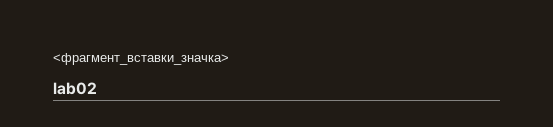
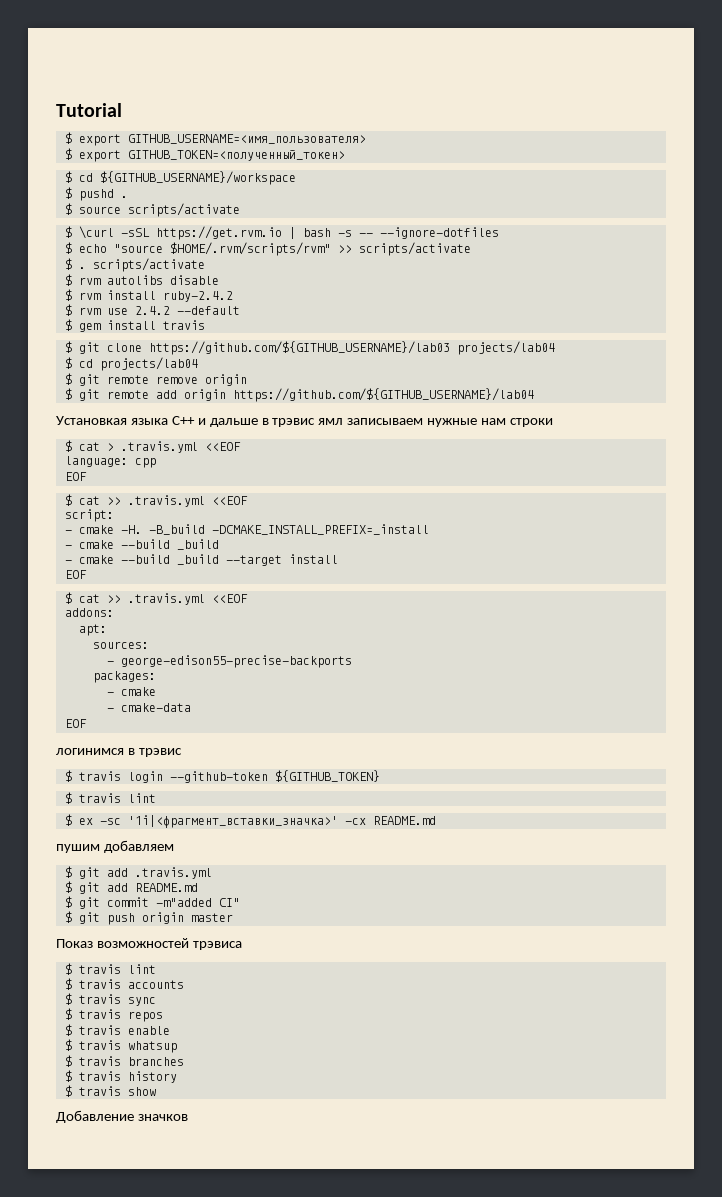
- <фрагмент_вставки_значка>
- lab02
+ Tutorial
+ $ export GITHUB_USERNAME=<имя_пользователя>
+ $ export GITHUB_TOKEN=<полученный_токен>
+ $ cd ${GITHUB_USERNAME}/workspace
+ $ pushd .
+ $ source scripts/activate
+ $ \curl -sSL https://get.rvm.io | bash -s -- --ignore-dotfiles
+ $ echo "source $HOME/.rvm/scripts/rvm" >> scripts/activate
+ $ . scripts/activate
+ $ rvm autolibs disable
+ $ rvm install ruby-2.4.2
+ $ rvm use 2.4.2 --default
+ $ gem install travis
+ $ git clone https://github.com/${GITHUB_USERNAME}/lab03 projects/lab04
+ $ cd projects/lab04
+ $ git remote remove origin
+ $ git remote add origin https://github.com/${GITHUB_USERNAME}/lab04
+ Установкая языка С++ и дальше в трэвис ямл записываем нужные нам строки
+ $ cat > .travis.yml <<EOF
+ language: cpp
+ EOF
+ $ cat >> .travis.yml <<EOF
+ script:
+ - cmake -H. -B_build -DCMAKE_INSTALL_PREFIX=_install
+ - cmake --build _build
+ - cmake --build _build --target install
+ EOF
+ $ cat >> .travis.yml <<EOF
+ addons:
+ apt:
+ sources:
+ - george-edison55-precise-backports
+ packages:
+ - cmake
+ - cmake-data
+ EOF
+ логинимся в трэвис
+ $ travis login --github-token ${GITHUB_TOKEN}
+ $ travis lint
+ $ ex -sc '1i|<фрагмент_вставки_значка>' -cx README.md
+ пушим добавляем
+ $ git add .travis.yml
+ $ git add README.md
+ $ git commit -m"added CI"
+ $ git push origin master
+ Показ возможностей трэвиса
+ $ travis lint
+ $ travis accounts
+ $ travis sync
+ $ travis repos
+ $ travis enable
+ $ travis whatsup
+ $ travis branches
+ $ travis history
+ $ travis show
+ Добавление значков

